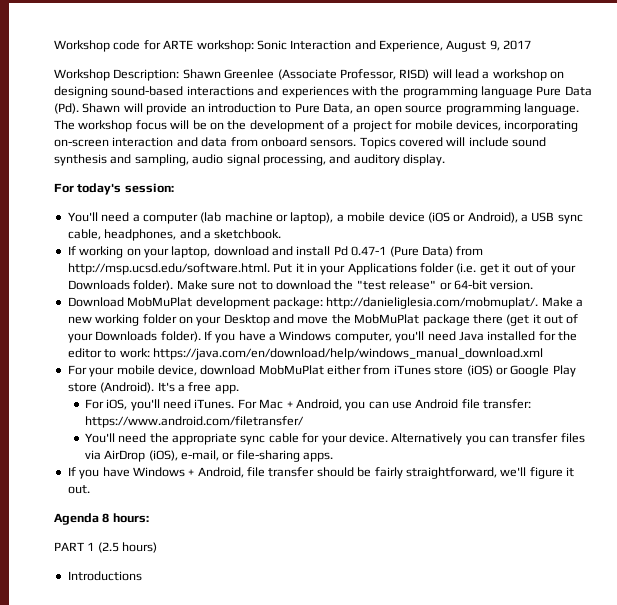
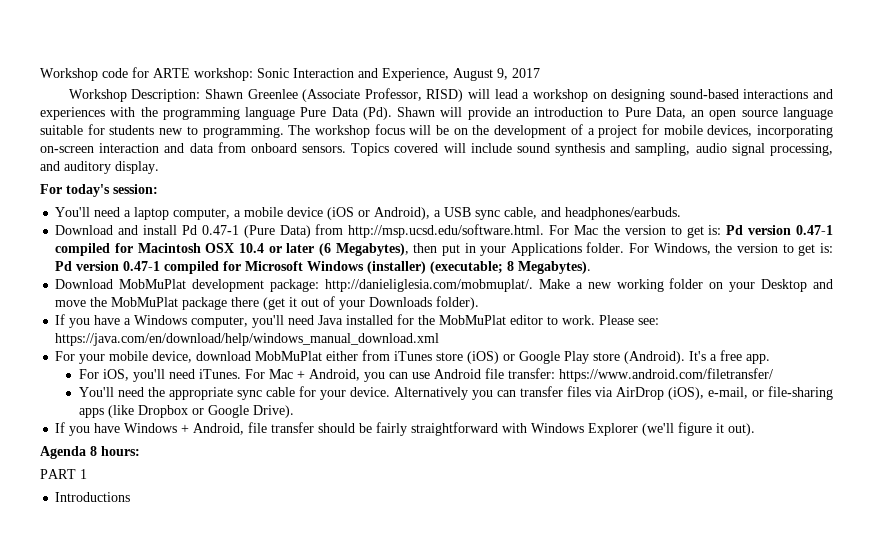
- Workshop Description: Shawn Greenlee (Associate Professor, RISD) will lead a workshop on designing sound-based interactions and experiences with the programming language Pure Data (Pd). Shawn will provide an introduction to Pure Data, an open source programming language.
+ Workshop Description: Shawn Greenlee (Associate Professor, RISD) will lead a workshop on designing sound-based interactions and experiences with the programming language Pure Data (Pd). Shawn will provide an introduction to Pure Data, an open source language suitable for students new to programming.
- You'll need a computer (lab machine or laptop), a mobile device (iOS or Android), a USB sync cable, headphones, and a sketchbook.
- If working on your laptop, download and install Pd 0.47-1 (Pure Data) from http://msp.ucsd.edu/software.html. Put it in your Applications folder (i.e. get it out of your Downloads folder). Make sure not to download the "test release" or 64-bit version.
+ You'll need a laptop computer, a mobile device (iOS or Android), a USB sync cable, and headphones/earbuds.
+ Download and install Pd 0.47-1 (Pure Data) from http://msp.ucsd.edu/software.html. For Mac the version to get is: Pd version 0.47-1 compiled for Macintosh OSX 10.4 or later (6 Megabytes), then put in your Applications folder. For Windows, the version to get is: Pd version 0.47-1 compiled for Microsoft Windows (installer) (executable; 8 Megabytes).
- Download MobMuPlat development package: http://danieliglesia.com/mobmuplat/. Make a new working folder on your Desktop and move the MobMuPlat package there (get it out of your Downloads folder). If you have a Windows computer, you'll need Java installed for the editor to work: https://java.com/en/download/help/windows_manual_download.xml
+ Download MobMuPlat development package: http://danieliglesia.com/mobmuplat/. Make a new working folder on your Desktop and move the MobMuPlat package there (get it out of your Downloads folder).
+ If you have a Windows computer, you'll need Java installed for the MobMuPlat editor to work. Please see: https://java.com/en/download/help/windows_manual_download.xml
- Alternatively you can transfer files via AirDrop (iOS), e-mail, or file-sharing apps.
+ Alternatively you can transfer files via AirDrop (iOS), e-mail, or file-sharing apps (like Dropbox or Google Drive).
- If you have Windows + Android, file transfer should be fairly straightforward, we'll figure it out.
+ If you have Windows + Android, file transfer should be fairly straightforward with Windows Explorer (we'll figure it out).
- PART 1 (2.5 hours)
+ PART 1

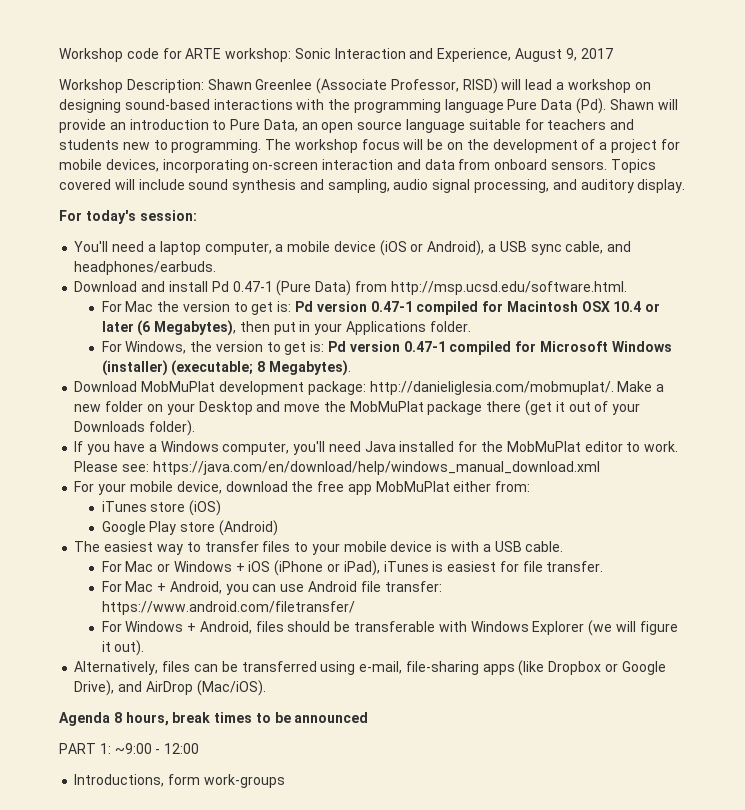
- Workshop Description: Shawn Greenlee (Associate Professor, RISD) will lead a workshop on designing sound-based interactions and experiences with the programming language Pure Data (Pd). Shawn will provide an introduction to Pure Data, an open source language suitable for students new to programming.
+ Workshop Description: Shawn Greenlee (Associate Professor, RISD) will lead a workshop on designing sound-based interactions with the programming language Pure Data (Pd). Shawn will provide an introduction to Pure Data, an open source language suitable for teachers and students new to programming.
- Download and install Pd 0.47-1 (Pure Data) from http://msp.ucsd.edu/software.html. For Mac the version to get is: Pd version 0.47-1 compiled for Macintosh OSX 10.4 or later (6 Megabytes), then put in your Applications folder. For Windows, the version to get is: Pd version 0.47-1 compiled for Microsoft Windows (installer) (executable; 8 Megabytes).
+ Download and install Pd 0.47-1 (Pure Data) from http://msp.ucsd.edu/software.html.
+ For Mac the version to get is: Pd version 0.47-1 compiled for Macintosh OSX 10.4 or later (6 Megabytes), then put in your Applications folder.
+ For Windows, the version to get is: Pd version 0.47-1 compiled for Microsoft Windows (installer) (executable; 8 Megabytes).
- Download MobMuPlat development package: http://danieliglesia.com/mobmuplat/. Make a new working folder on your Desktop and move the MobMuPlat package there (get it out of your Downloads folder).
+ Download MobMuPlat development package: http://danieliglesia.com/mobmuplat/. Make a new folder on your Desktop and move the MobMuPlat package there (get it out of your Downloads folder).
- For your mobile device, download MobMuPlat either from iTunes store (iOS) or Google Play store (Android). It's a free app.
- For iOS, you'll need iTunes. For Mac + Android, you can use Android file transfer: https://www.android.com/filetransfer/
+ For your mobile device, download the free app MobMuPlat either from:
+ iTunes store (iOS)
+ Google Play store (Android)
+ The easiest way to transfer files to your mobile device is with a USB cable.
+ For Mac or Windows + iOS (iPhone or iPad), iTunes is easiest for file transfer.
+ For Mac + Android, you can use Android file transfer: https://www.android.com/filetransfer/
- You'll need the appropriate sync cable for your device. Alternatively you can transfer files via AirDrop (iOS), e-mail, or file-sharing apps (like Dropbox or Google Drive).
- If you have Windows + Android, file transfer should be fairly straightforward with Windows Explorer (we'll figure it out).
- Agenda 8 hours:
- PART 1
- Introductions
+ For Windows + Android, files should be transferable with Windows Explorer (we will figure it out).
+ Alternatively, files can be transferred using e-mail, file-sharing apps (like Dropbox or Google Drive), and AirDrop (Mac/iOS).
+ Agenda 8 hours, break times to be announced
+ PART 1: ~9:00 - 12:00
+ Introductions, form work-groups

